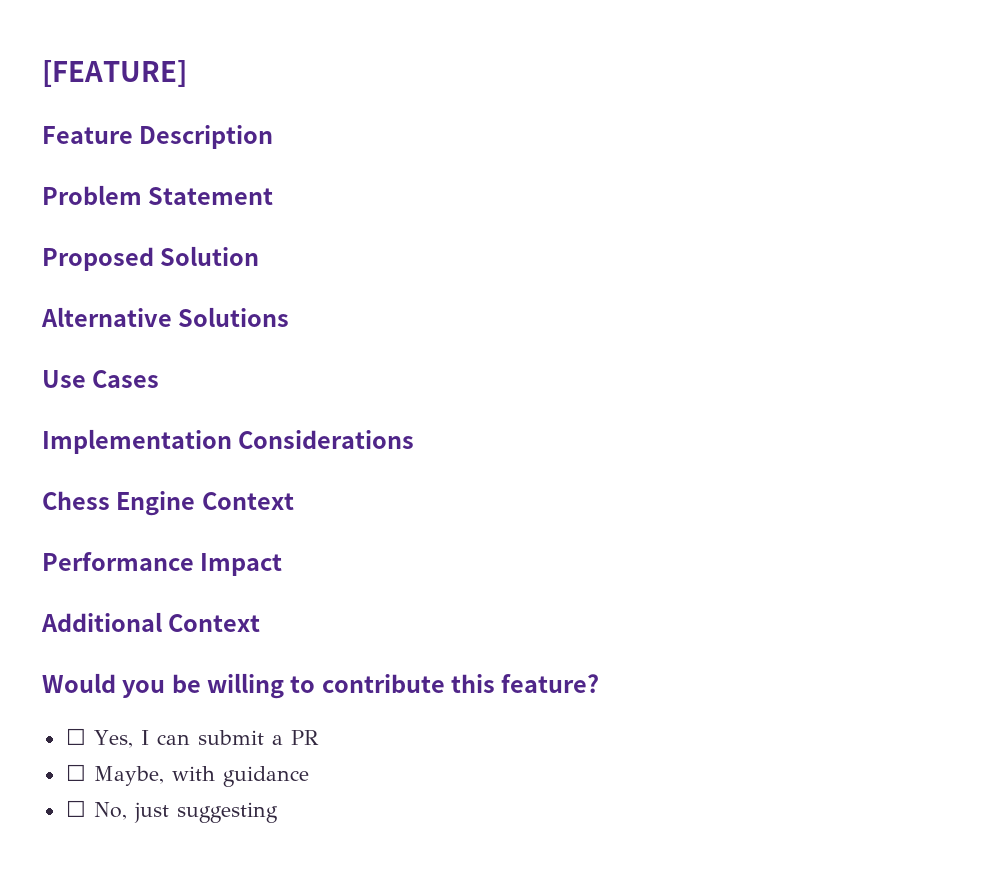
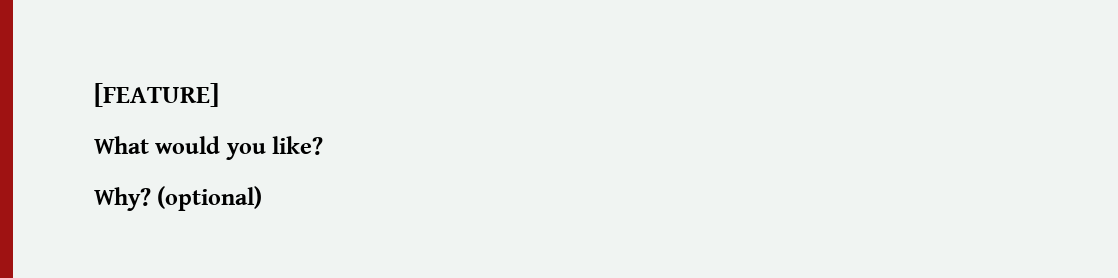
- Feature Description
- Problem Statement
- Proposed Solution
- Alternative Solutions
- Use Cases
- Implementation Considerations
- Chess Engine Context
- Performance Impact
- Additional Context
- Would you be willing to contribute this feature?
- ☐ Yes, I can submit a PR
- ☐ Maybe, with guidance
- ☐ No, just suggesting
+ What would you like?
+ Why? (optional)

